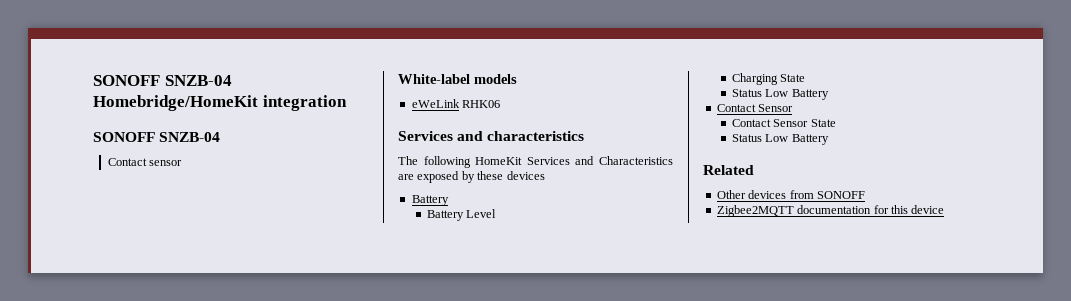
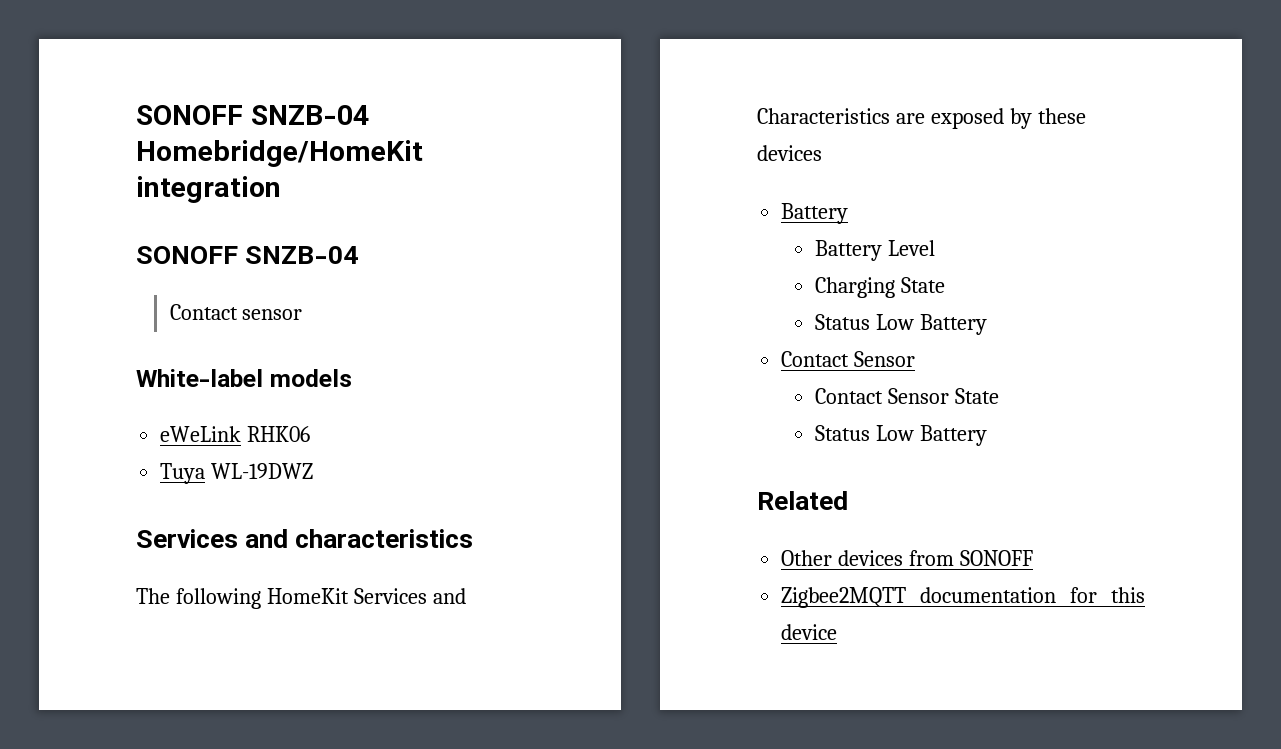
+ Tuya WL-19DWZ

